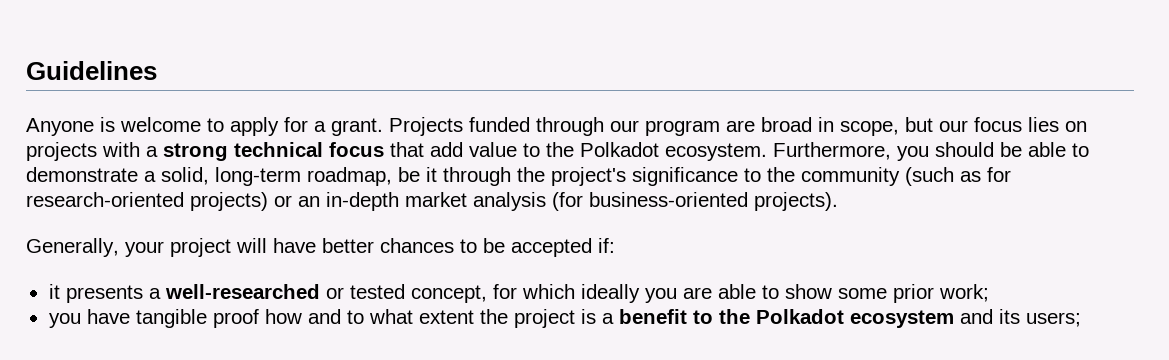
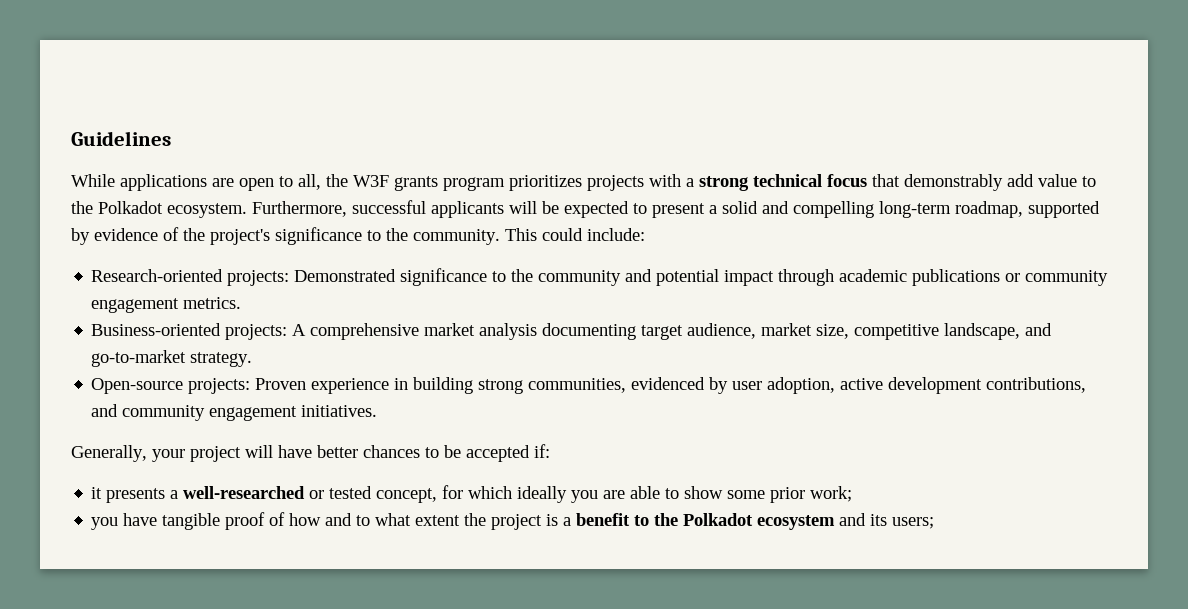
- Anyone is welcome to apply for a grant. Projects funded through our program are broad in scope, but our focus lies on projects with a strong technical focus that add value to the Polkadot ecosystem.
+ While applications are open to all, the W3F grants program prioritizes projects with a strong technical focus that demonstrably add value to the Polkadot ecosystem.
- Furthermore, you should be able to demonstrate a solid, long-term roadmap, be it through the project's significance to the community (such as for research-oriented projects) or an in-depth market analysis (for business-oriented projects).
+ Furthermore, successful applicants will be expected to present a solid and compelling long-term roadmap, supported by evidence of the project's significance to the community. This could include:
+ Research-oriented projects: Demonstrated significance to the community and potential impact through academic publications or community engagement metrics.
+ Business-oriented projects: A comprehensive market analysis documenting target audience, market size, competitive landscape, and go-to-market strategy.
+ Open-source projects: Proven experience in building strong communities, evidenced by user adoption, active development contributions, and community engagement initiatives.
- you have tangible proof how and to what extent the project is a benefit to the Polkadot ecosystem and its users;
+ you have tangible proof of how and to what extent the project is a benefit to the Polkadot ecosystem and its users;

